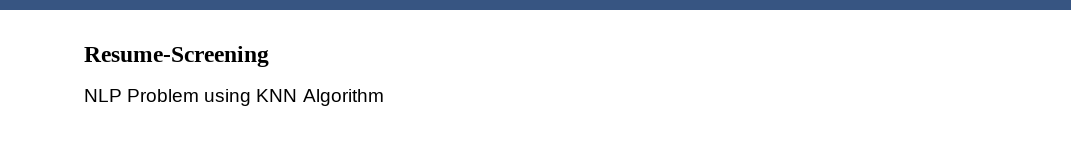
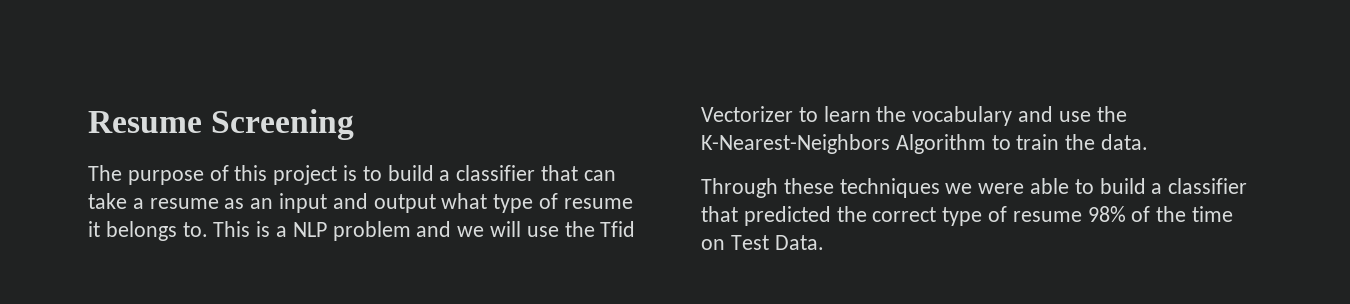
- Resume-Screening
- NLP Problem using KNN Algorithm
+ Resume Screening
+ The purpose of this project is to build a classifier that can take a resume as an input and output what type of resume it belongs to. This is a NLP problem and we will use the Tfid Vectorizer to learn the vocabulary and use the K-Nearest-Neighbors Algorithm to train the data.
+ Through these techniques we were able to build a classifier that predicted the correct type of resume 98% of the time on Test Data.

